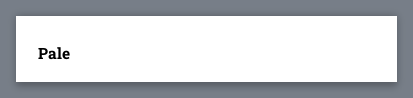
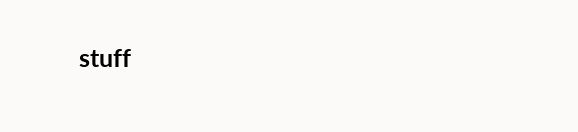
- Pale
+ stuff

